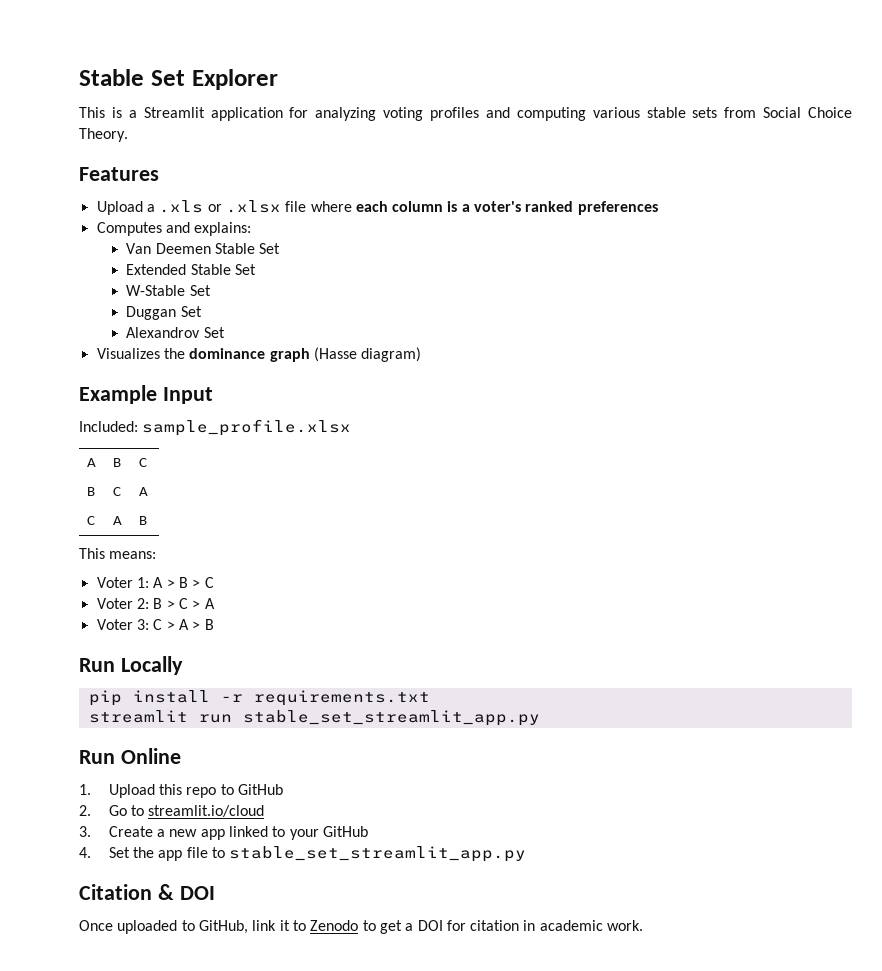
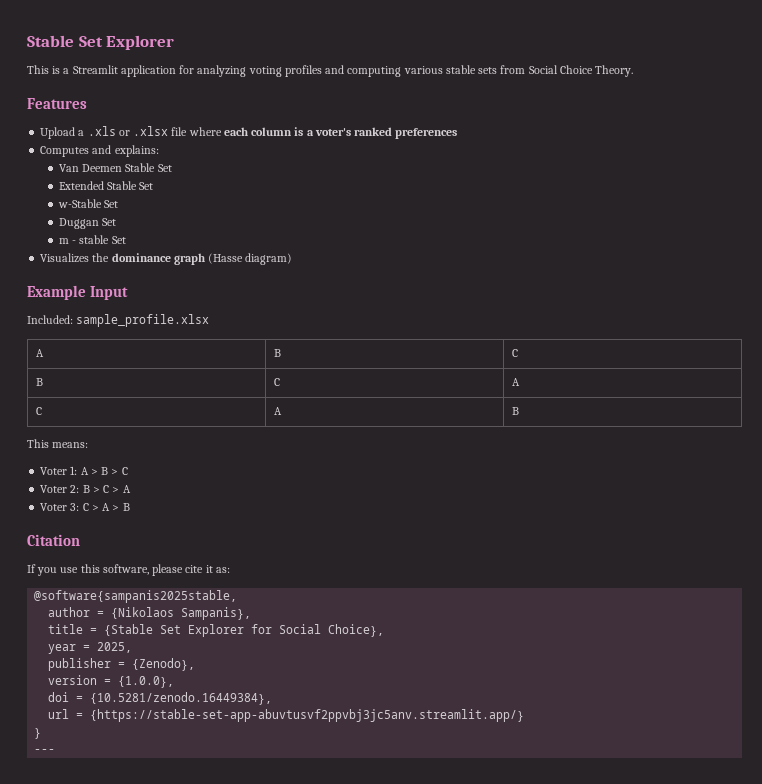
- W-Stable Set
+ w-Stable Set
- Alexandrov Set
+ m - stable Set
- Run Locally
- pip install -r requirements.txt
- streamlit run stable_set_streamlit_app.py
- Run Online
- 1. Upload this repo to GitHub
- 2. Go to streamlit.io/cloud
- 3. Create a new app linked to your GitHub
- 4. Set the app file to stable_set_streamlit_app.py
- Citation & DOI
- Once uploaded to GitHub, link it to Zenodo to get a DOI for citation in academic work.
+ Citation
+ If you use this software, please cite it as:
+ @software{sampanis2025stable,
+ author = {Nikolaos Sampanis},
+ title = {Stable Set Explorer for Social Choice},
+ year = 2025,
+ publisher = {Zenodo},
+ version = {1.0.0},
+ doi = {10.5281/zenodo.16449384},
+ url = {https://stable-set-app-abuvtusvf2ppvbj3jc5anv.streamlit.app/}
+ }
+ ---

